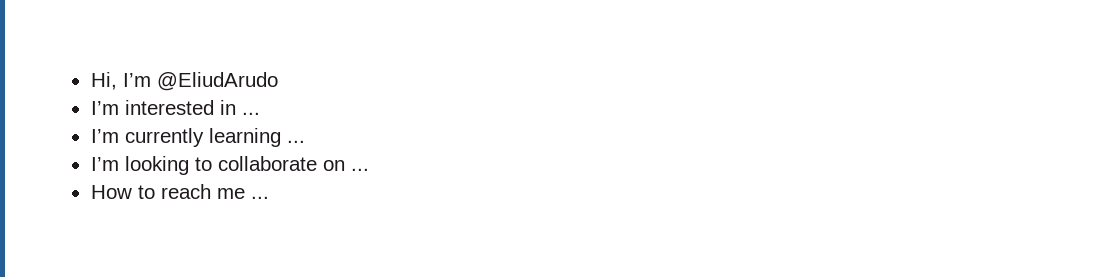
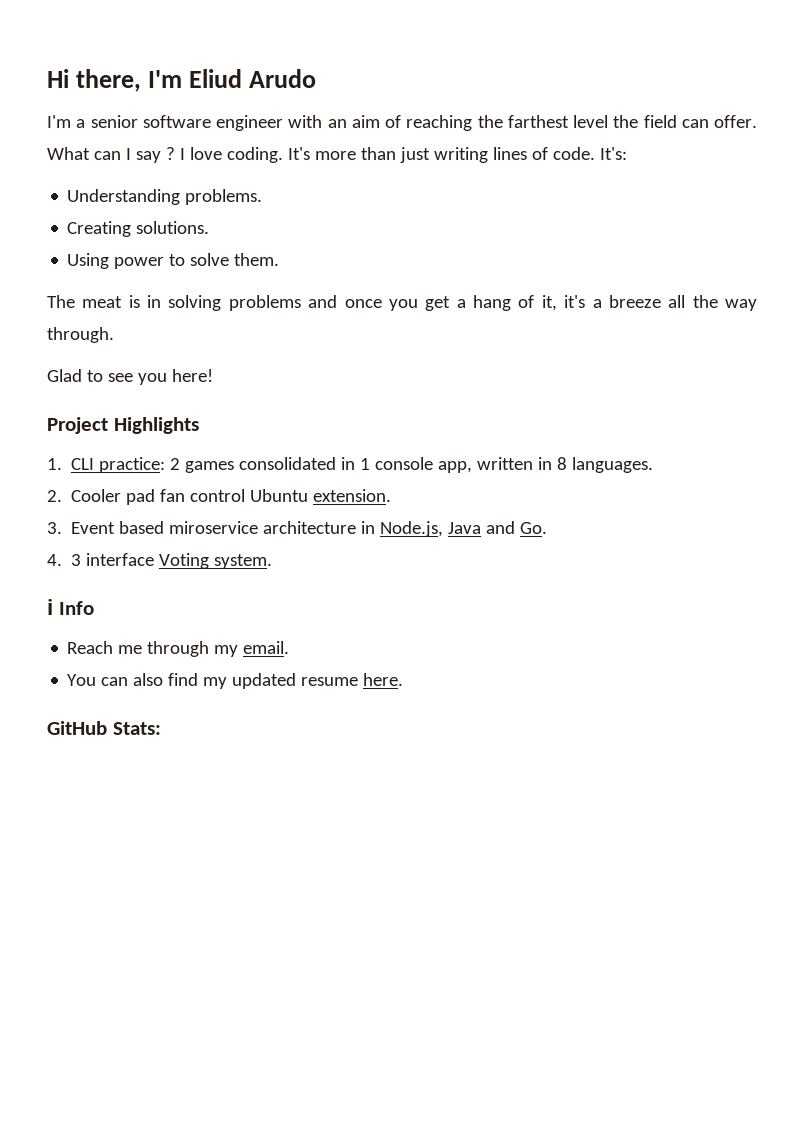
- Hi, I’m @EliudArudo
- I’m interested in ...
- I’m currently learning ...
- I’m looking to collaborate on ...
- How to reach me ...
+ Hi there, I'm Eliud Arudo
+ I'm a senior software engineer with an aim of reaching the farthest level the field can offer. What can I say ? I love coding. It's more than just writing lines of code. It's:
+ Understanding problems.
+ Creating solutions.
+ Using power to solve them.
+ The meat is in solving problems and once you get a hang of it, it's a breeze all the way through.
+ Glad to see you here!
+ Project Highlights
+ 1. CLI practice: 2 games consolidated in 1 console app, written in 8 languages.
+ 2. Cooler pad fan control Ubuntu extension.
+ 3. Event based miroservice architecture in Node.js, Java and Go.
+ 4. 3 interface Voting system.
+ ℹ Info
+ Reach me through my email.
+ You can also find my updated resume here.
+ GitHub Stats:

